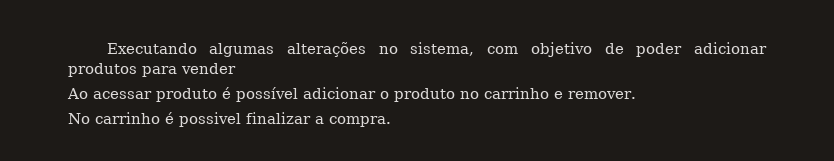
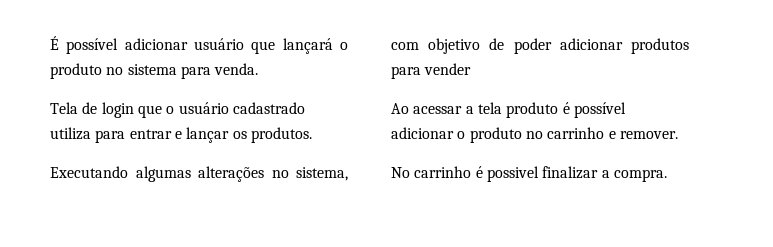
+ É possível adicionar usuário que lançará o produto no sistema para venda.
+ Tela de login que o usuário cadastrado utiliza para entrar e lançar os produtos.
- Ao acessar produto é possível adicionar o produto no carrinho e remover.
+ Ao acessar a tela produto é possível adicionar o produto no carrinho e remover.

